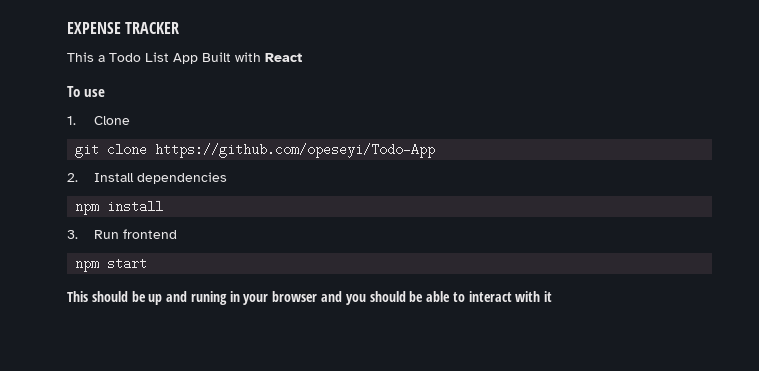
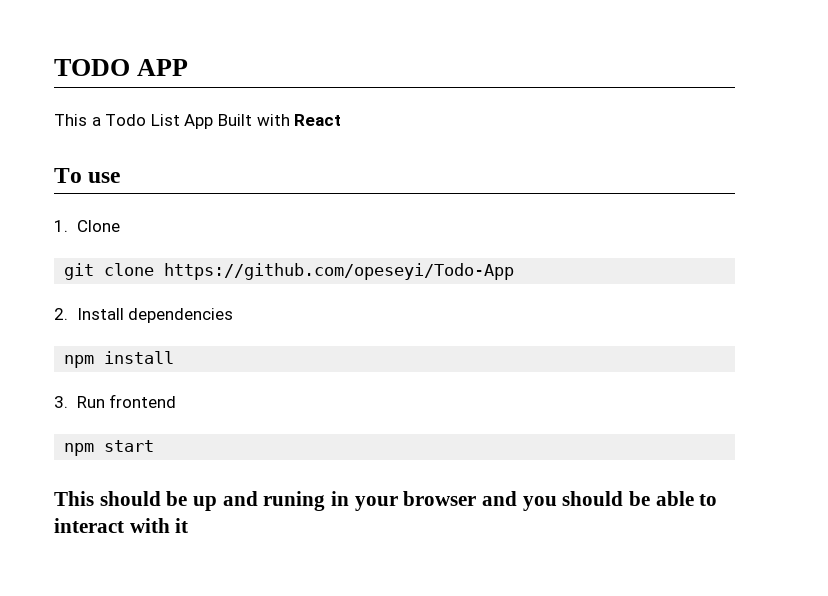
- EXPENSE TRACKER
+ TODO APP

